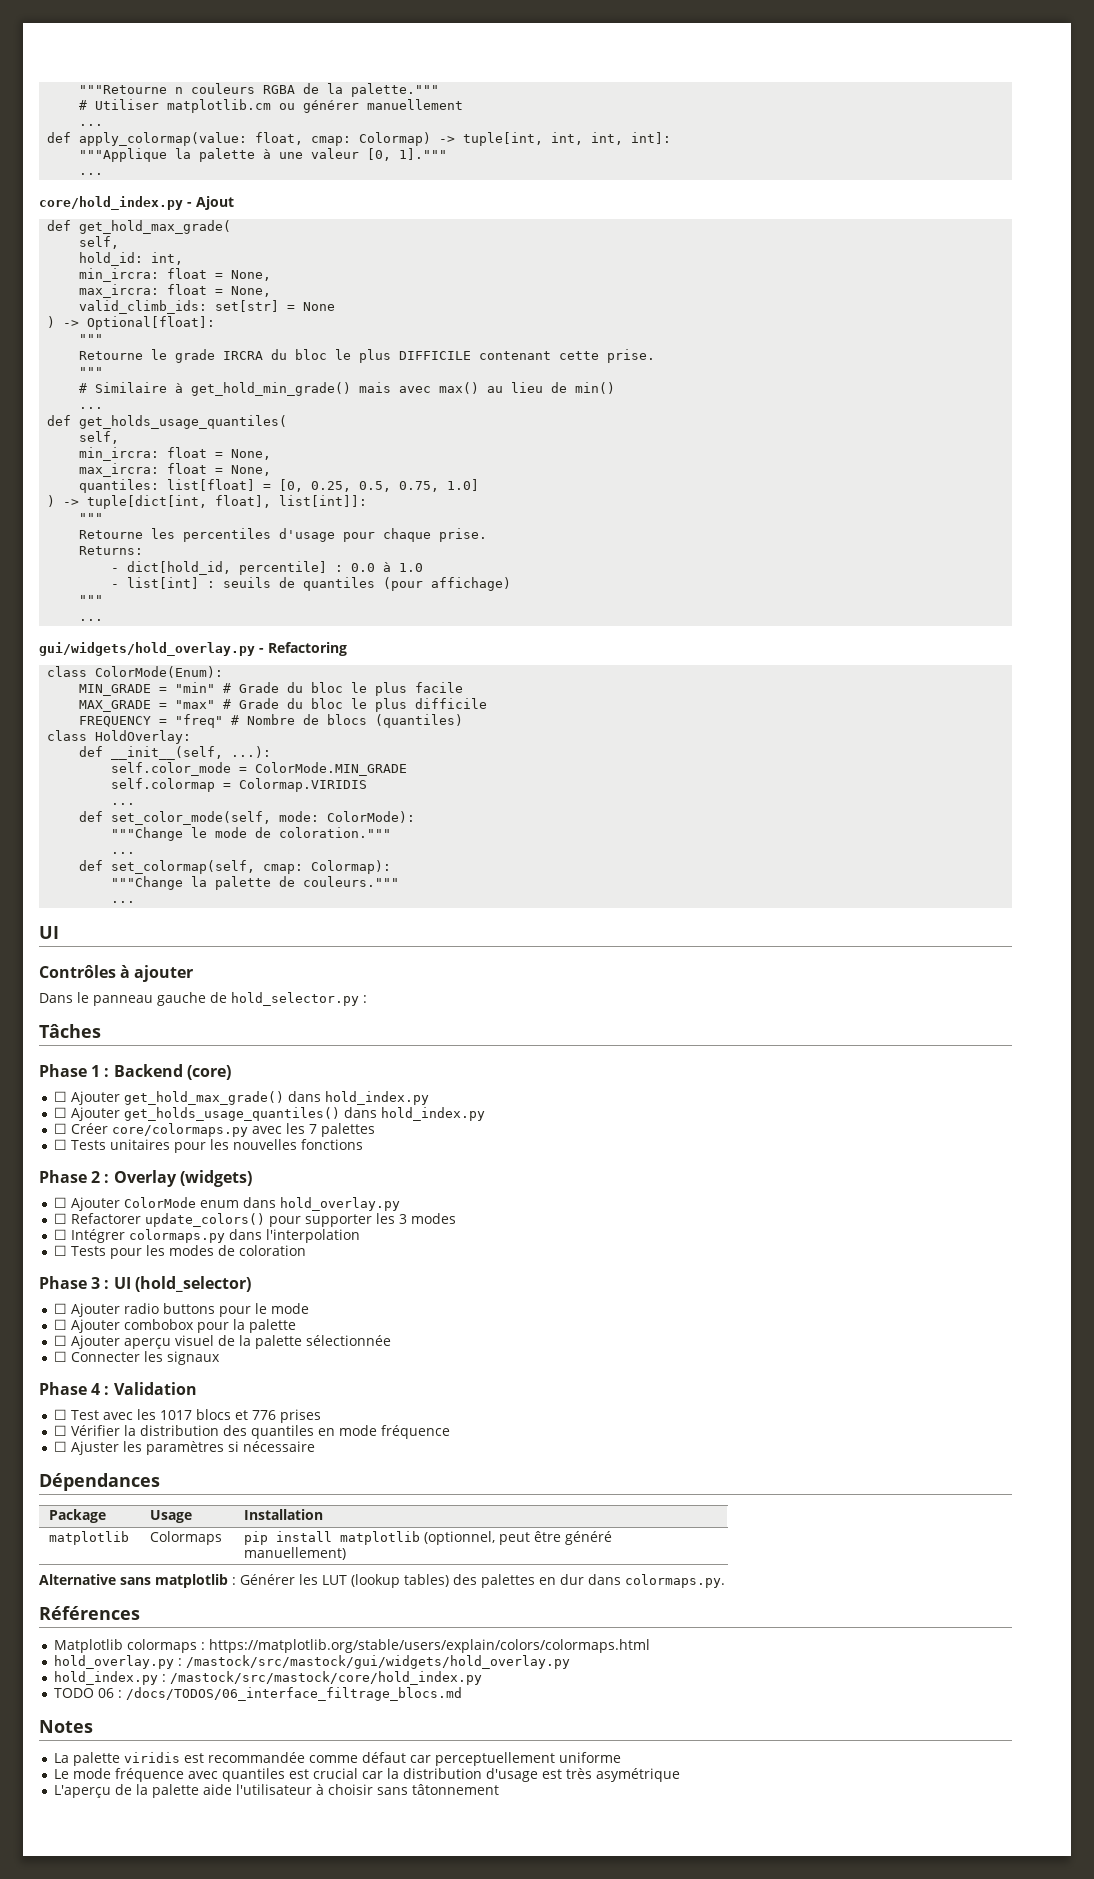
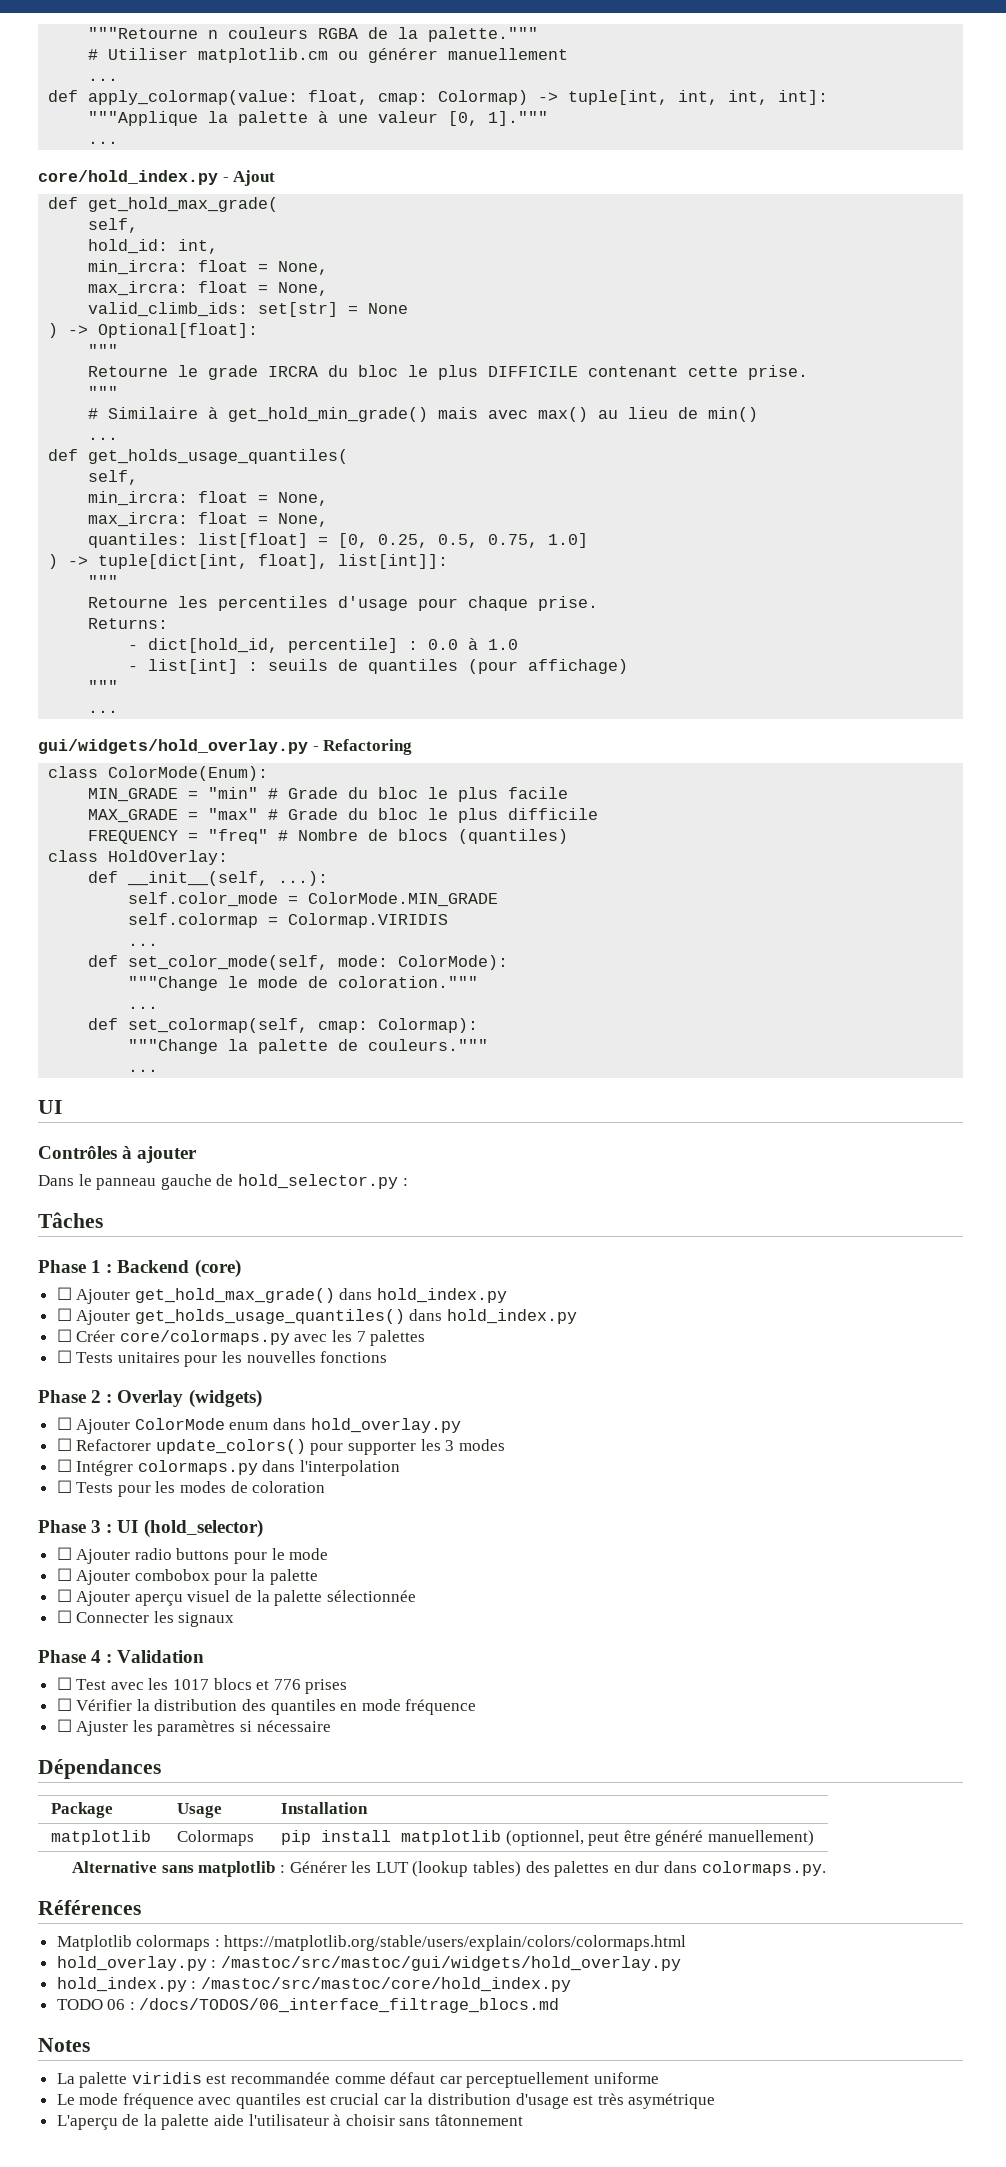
- hold_overlay.py : /mastock/src/mastock/gui/widgets/hold_overlay.py
+ hold_overlay.py : /mastoc/src/mastoc/gui/widgets/hold_overlay.py
- hold_index.py : /mastock/src/mastock/core/hold_index.py
+ hold_index.py : /mastoc/src/mastoc/core/hold_index.py

